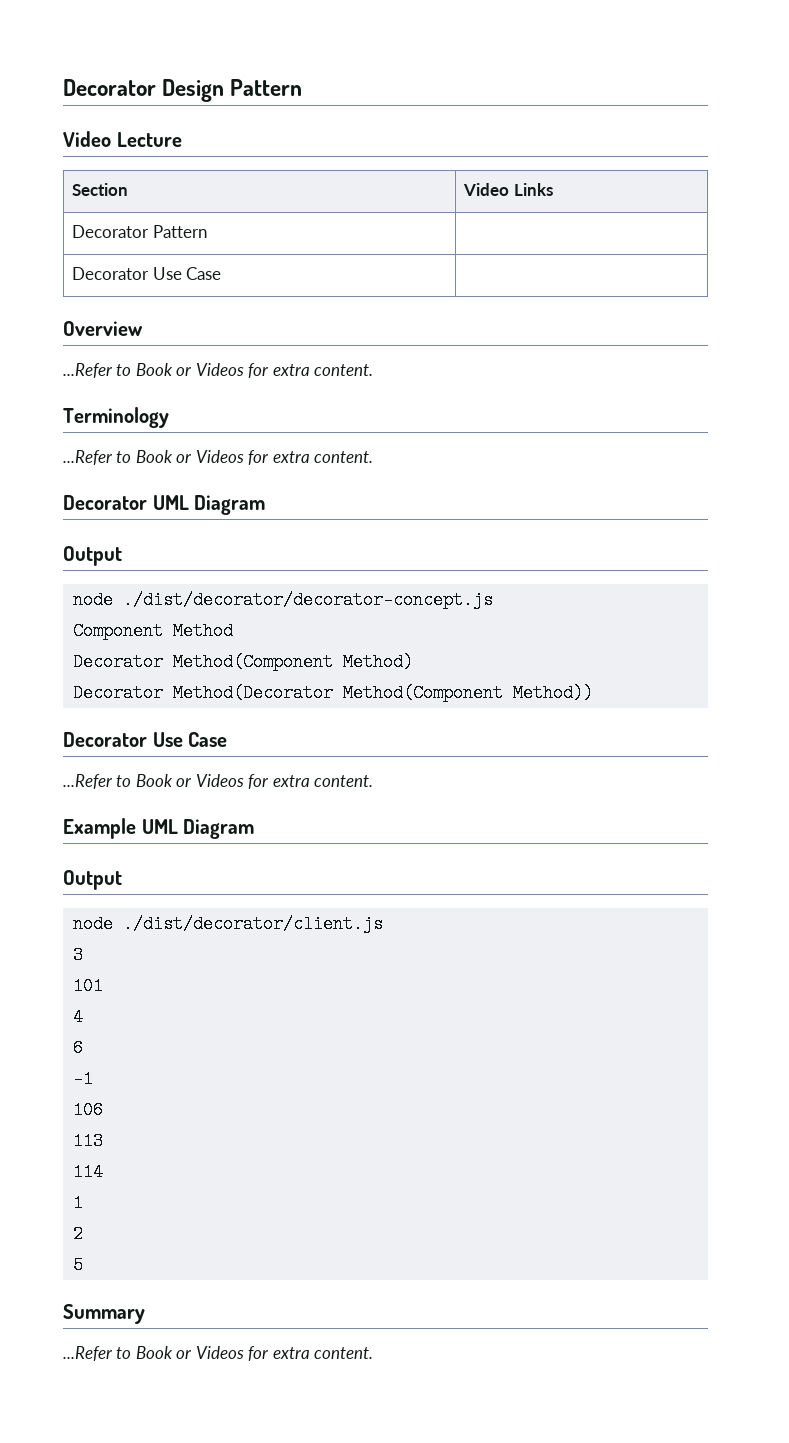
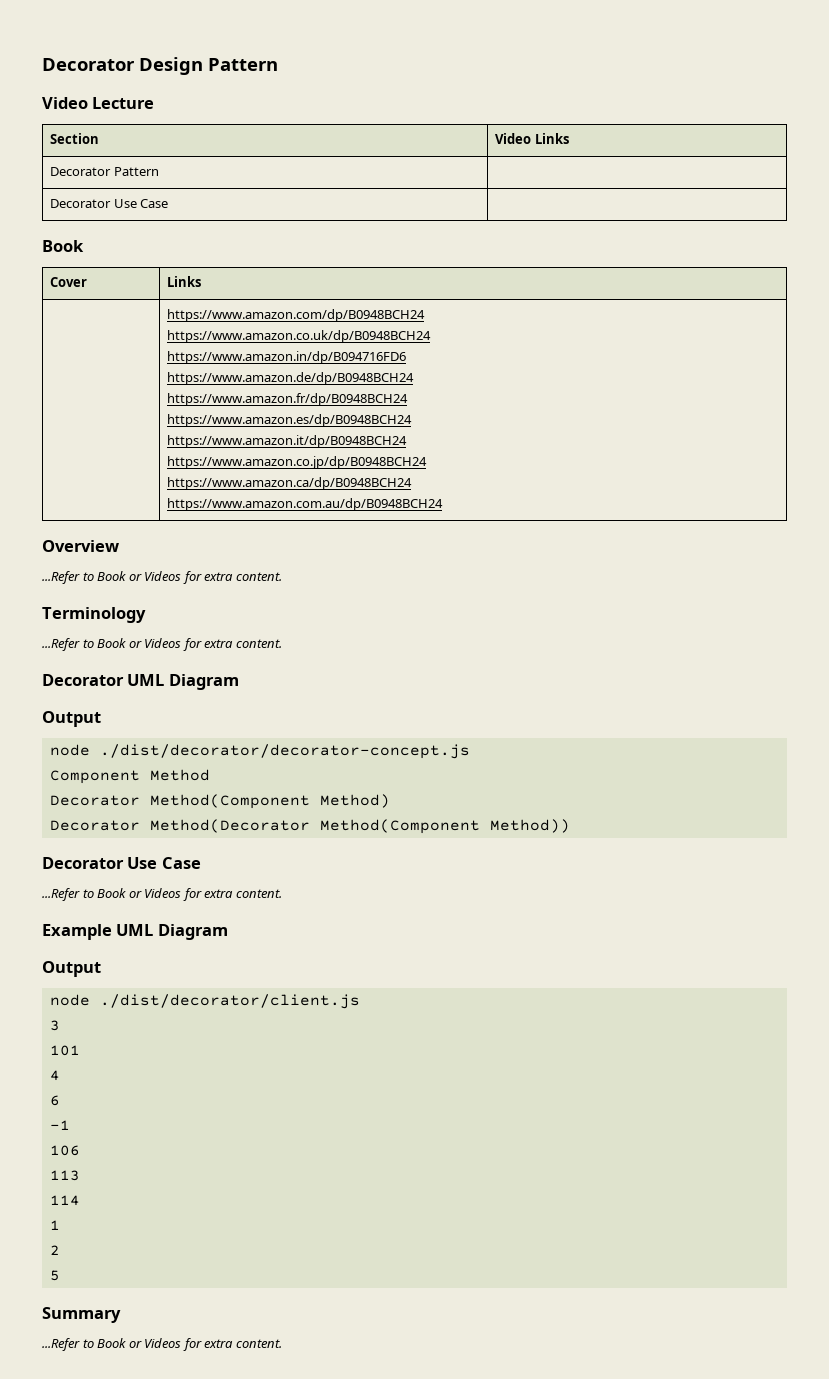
  Decorator Use Case |
+ Book
+ Cover | Links
+ | https://www.amazon.com/dp/B0948BCH24
+ https://www.amazon.co.uk/dp/B0948BCH24
+ https://www.amazon.in/dp/B094716FD6
+ https://www.amazon.de/dp/B0948BCH24
+ https://www.amazon.fr/dp/B0948BCH24
+ https://www.amazon.es/dp/B0948BCH24
+ https://www.amazon.it/dp/B0948BCH24
+ https://www.amazon.co.jp/dp/B0948BCH24
+ https://www.amazon.ca/dp/B0948BCH24
+ https://www.amazon.com.au/dp/B0948BCH24

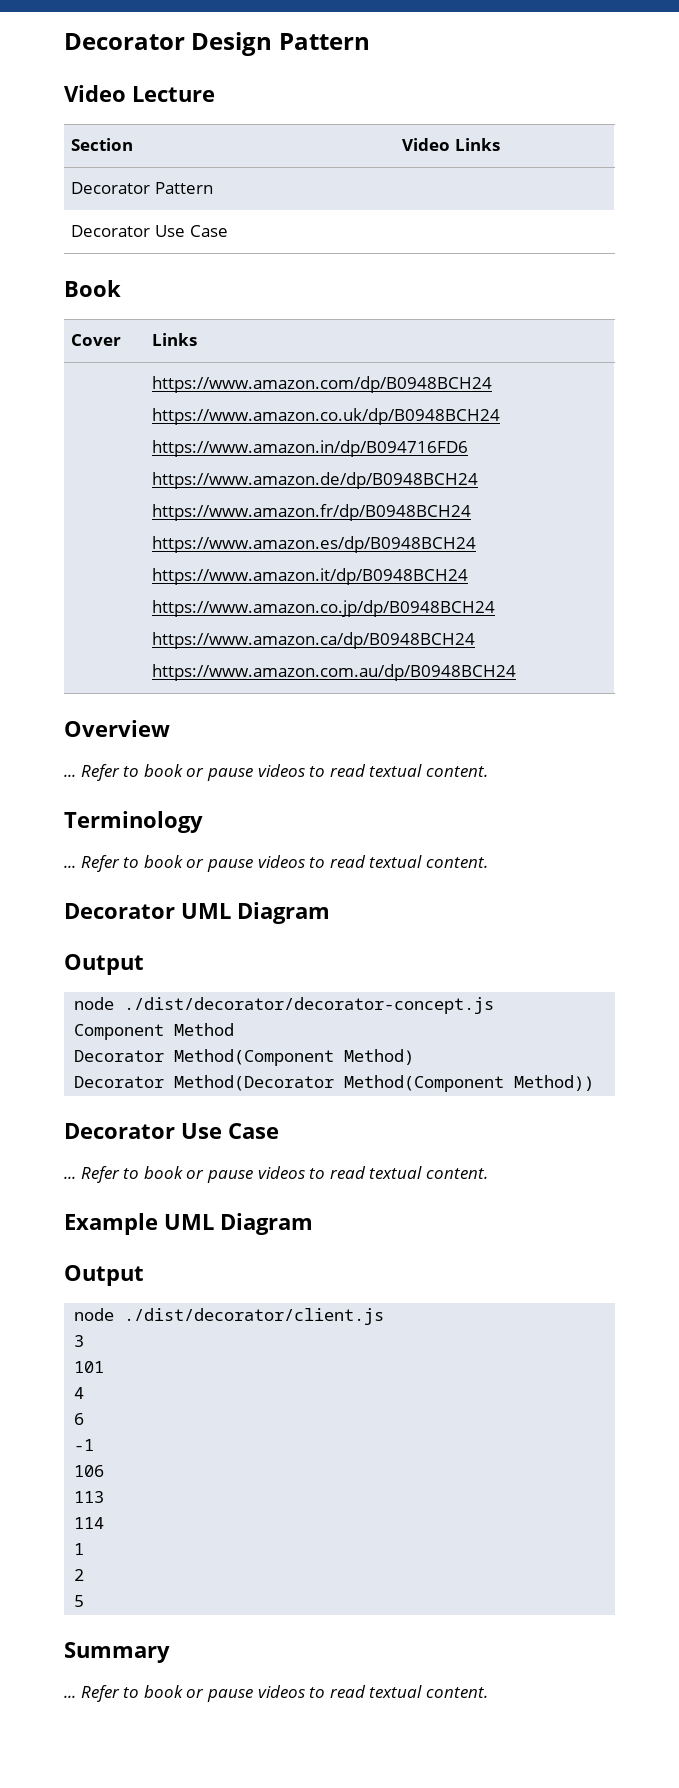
  Overview
- ...Refer to Book or Videos for extra content.
+ ... Refer to book or pause videos to read textual content.
  Terminology
- ...Refer to Book or Videos for extra content.
+ ... Refer to book or pause videos to read textual content.
  Decorator Method(Decorator Method(Component Method))
  Decorator Use Case
- ...Refer to Book or Videos for extra content.
+ ... Refer to book or pause videos to read textual content.
  Summary
- ...Refer to Book or Videos for extra content.
+ ... Refer to book or pause videos to read textual content.

